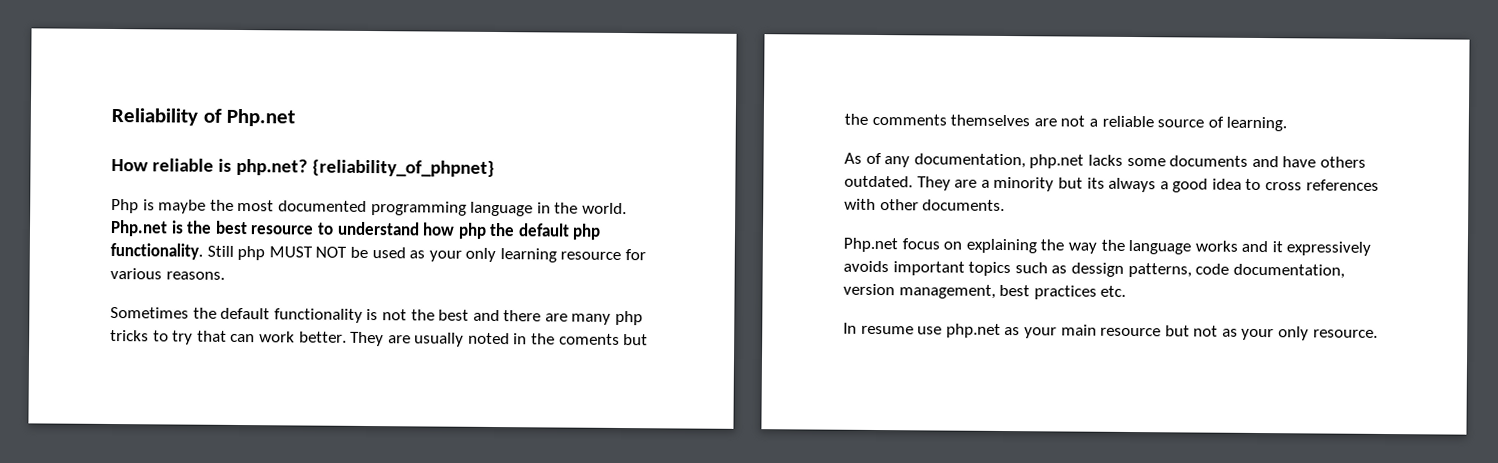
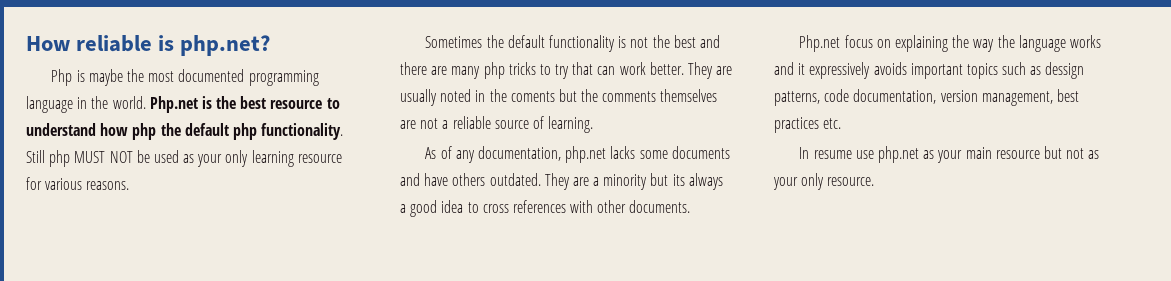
- Reliability of Php.net
- {reliability_of_phpnet}

